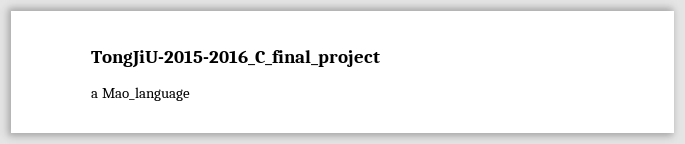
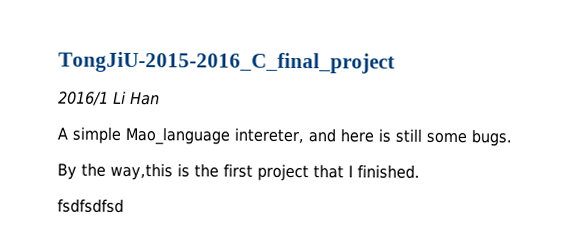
- a Mao_language
+ 2016/1 Li Han
+ A simple Mao_language intereter, and here is still some bugs.
+ By the way,this is the first project that I finished.
+ fsdfsdfsd

